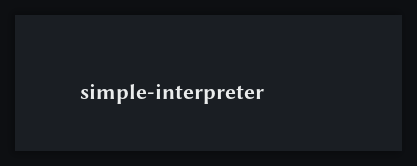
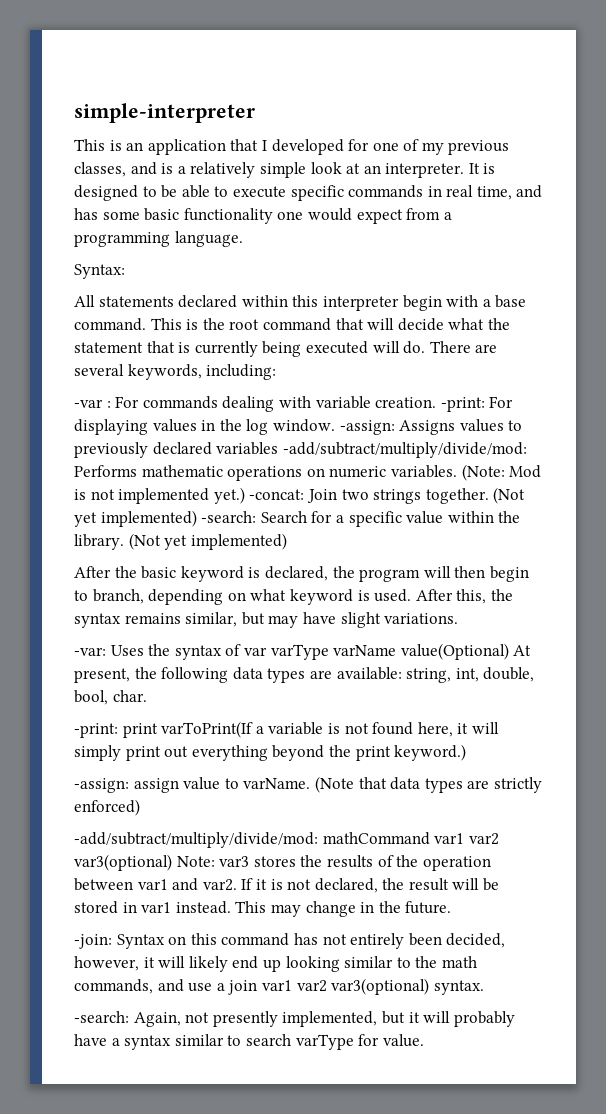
+ This is an application that I developed for one of my previous classes, and is a relatively simple look at an interpreter. It is designed to be able to execute specific commands in real time, and has some basic functionality one would expect from a programming language.
+ Syntax:
+ All statements declared within this interpreter begin with a base command. This is the root command that will decide what the statement that is currently being executed will do. There are several keywords, including:
+ -var : For commands dealing with variable creation. -print: For displaying values in the log window. -assign: Assigns values to previously declared variables -add/subtract/multiply/divide/mod: Performs mathematic operations on numeric variables. (Note: Mod is not implemented yet.) -concat: Join two strings together. (Not yet implemented) -search: Search for a specific value within the library. (Not yet implemented)
+ After the basic keyword is declared, the program will then begin to branch, depending on what keyword is used. After this, the syntax remains similar, but may have slight variations.
+ -var: Uses the syntax of var varType varName value(Optional) At present, the following data types are available: string, int, double, bool, char.
+ -print: print varToPrint(If a variable is not found here, it will simply print out everything beyond the print keyword.)
+ -assign: assign value to varName. (Note that data types are strictly enforced)
+ -add/subtract/multiply/divide/mod: mathCommand var1 var2 var3(optional) Note: var3 stores the results of the operation between var1 and var2. If it is not declared, the result will be stored in var1 instead. This may change in the future.
+ -join: Syntax on this command has not entirely been decided, however, it will likely end up looking similar to the math commands, and use a join var1 var2 var3(optional) syntax.
+ -search: Again, not presently implemented, but it will probably have a syntax similar to search varType for value.

